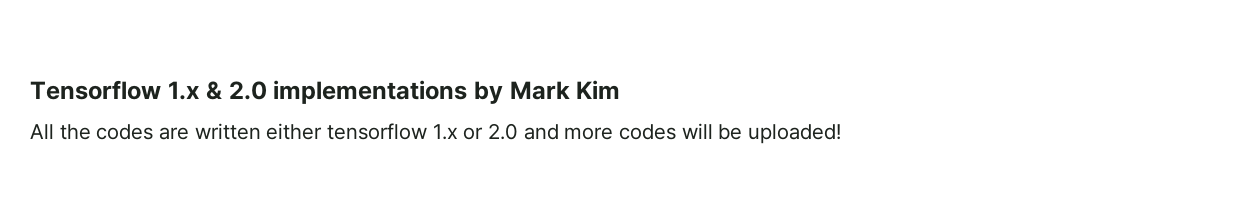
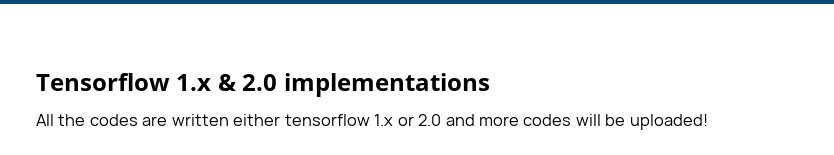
- Tensorflow 1.x & 2.0 implementations by Mark Kim
+ Tensorflow 1.x & 2.0 implementations

